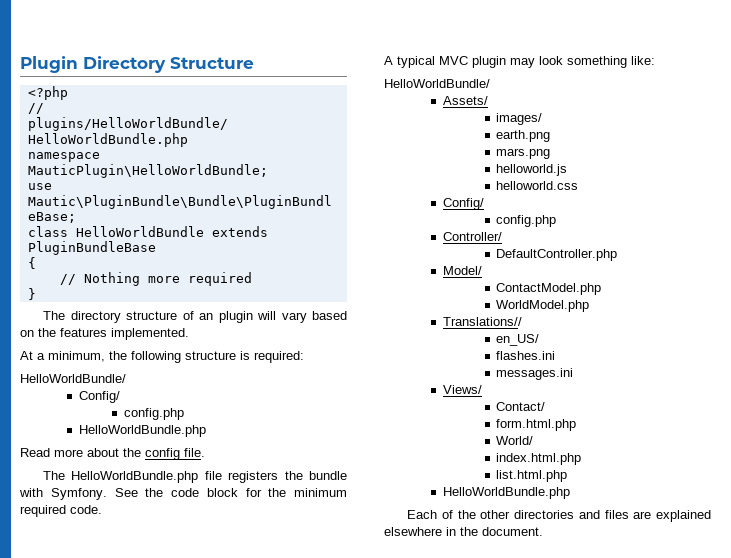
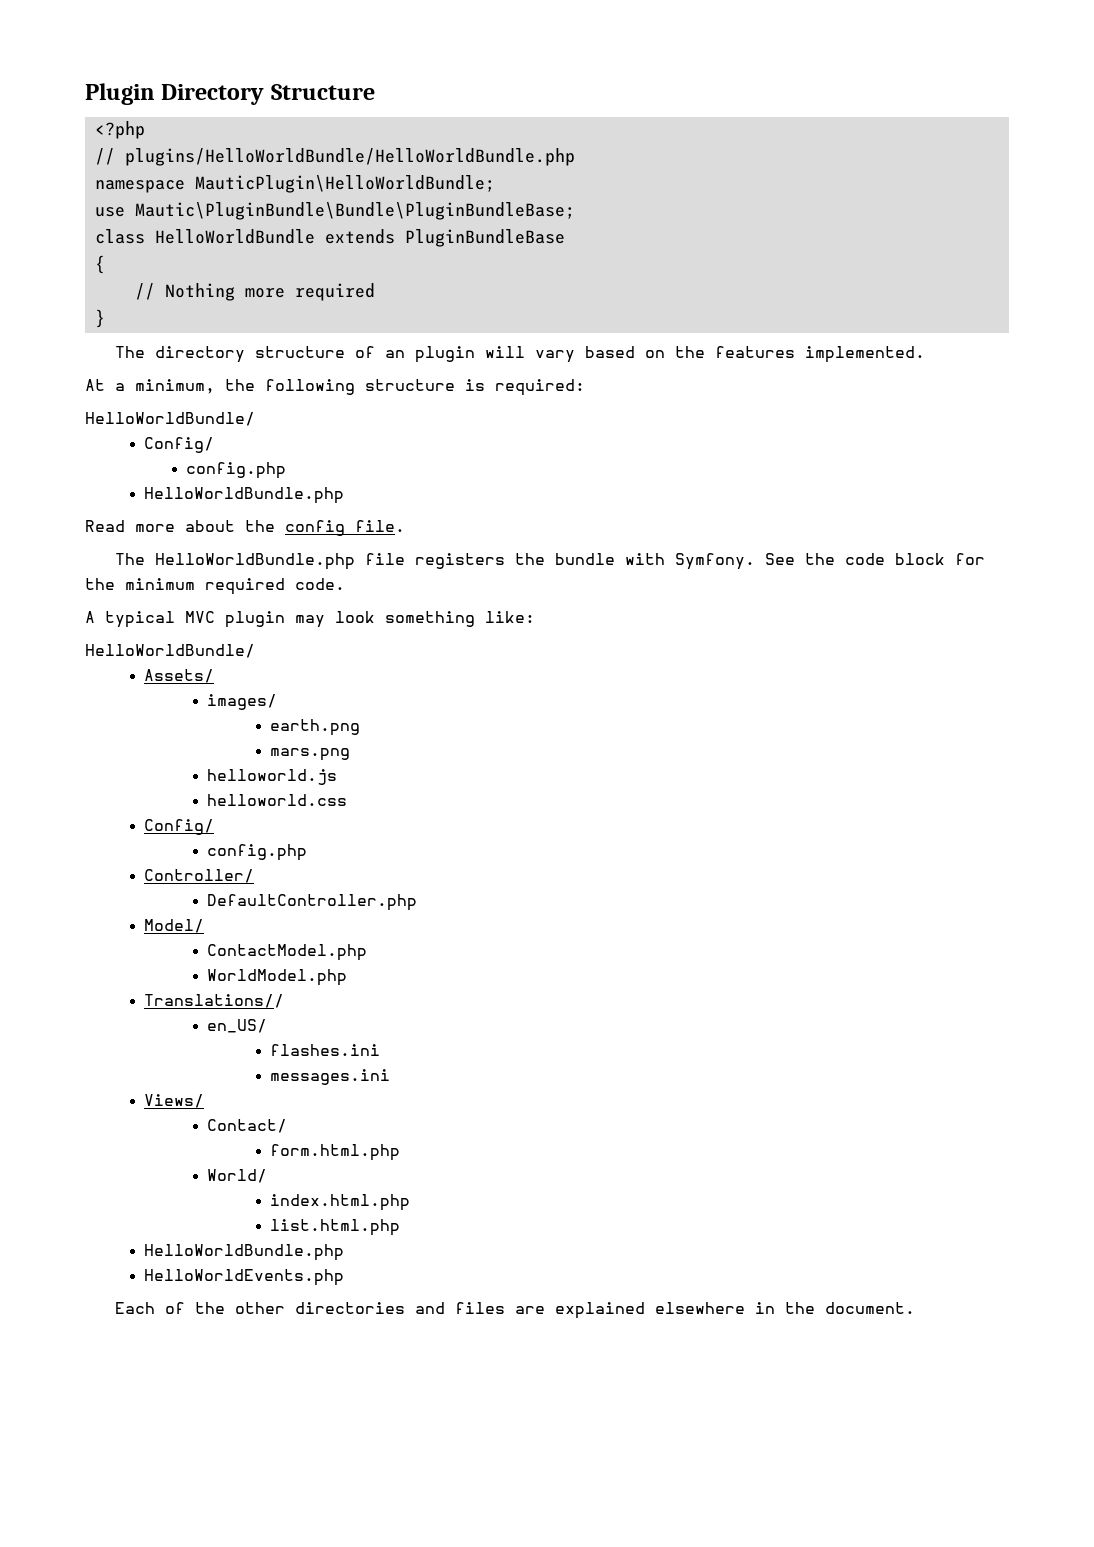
+ HelloWorldEvents.php

